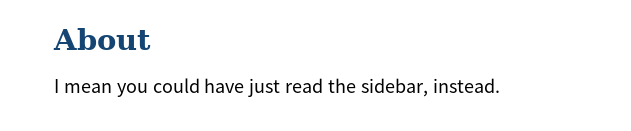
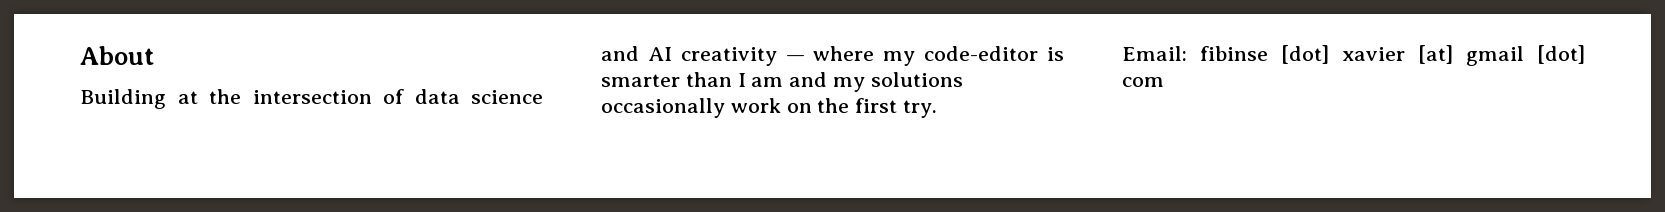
- I mean you could have just read the sidebar, instead.
+ Building at the intersection of data science and AI creativity — where my code-editor is smarter than I am and my solutions occasionally work on the first try.
+ Email: fibinse [dot] xavier [at] gmail [dot] com

